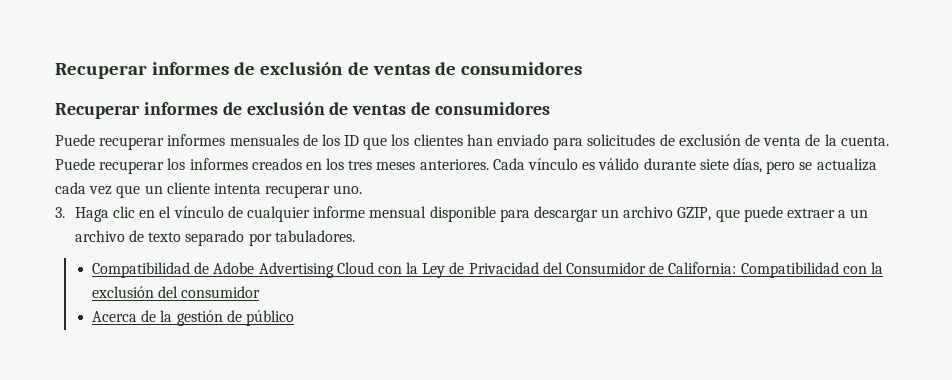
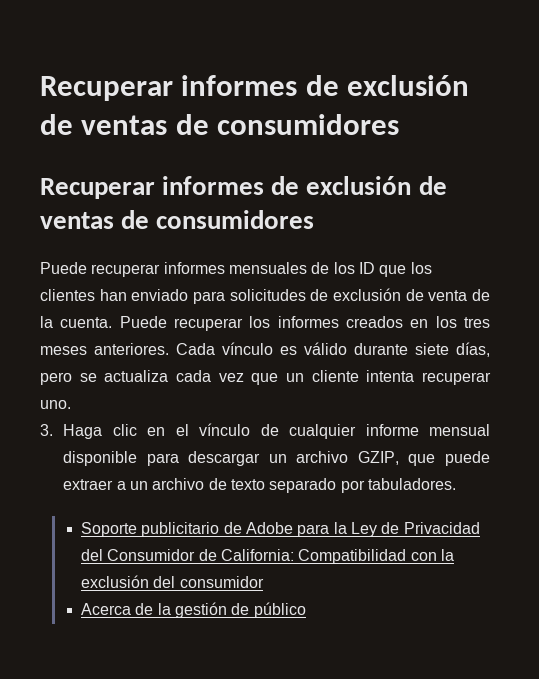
- Compatibilidad de Adobe Advertising Cloud con la Ley de Privacidad del Consumidor de California: Compatibilidad con la exclusión del consumidor
+ Soporte publicitario de Adobe para la Ley de Privacidad del Consumidor de California: Compatibilidad con la exclusión del consumidor

